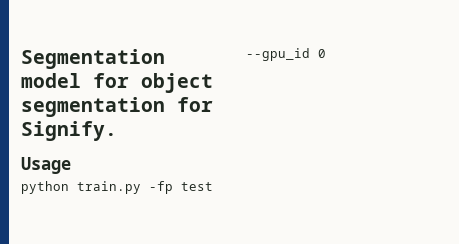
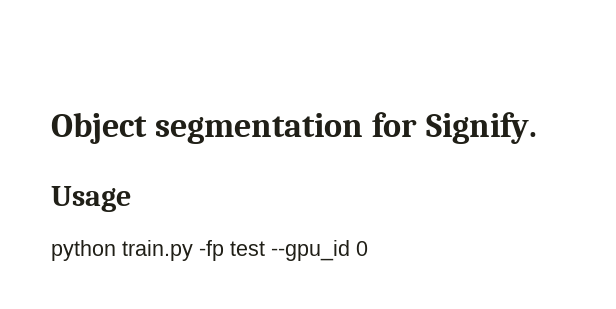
- Segmentation model for object segmentation for Signify.
+ Object segmentation for Signify.

